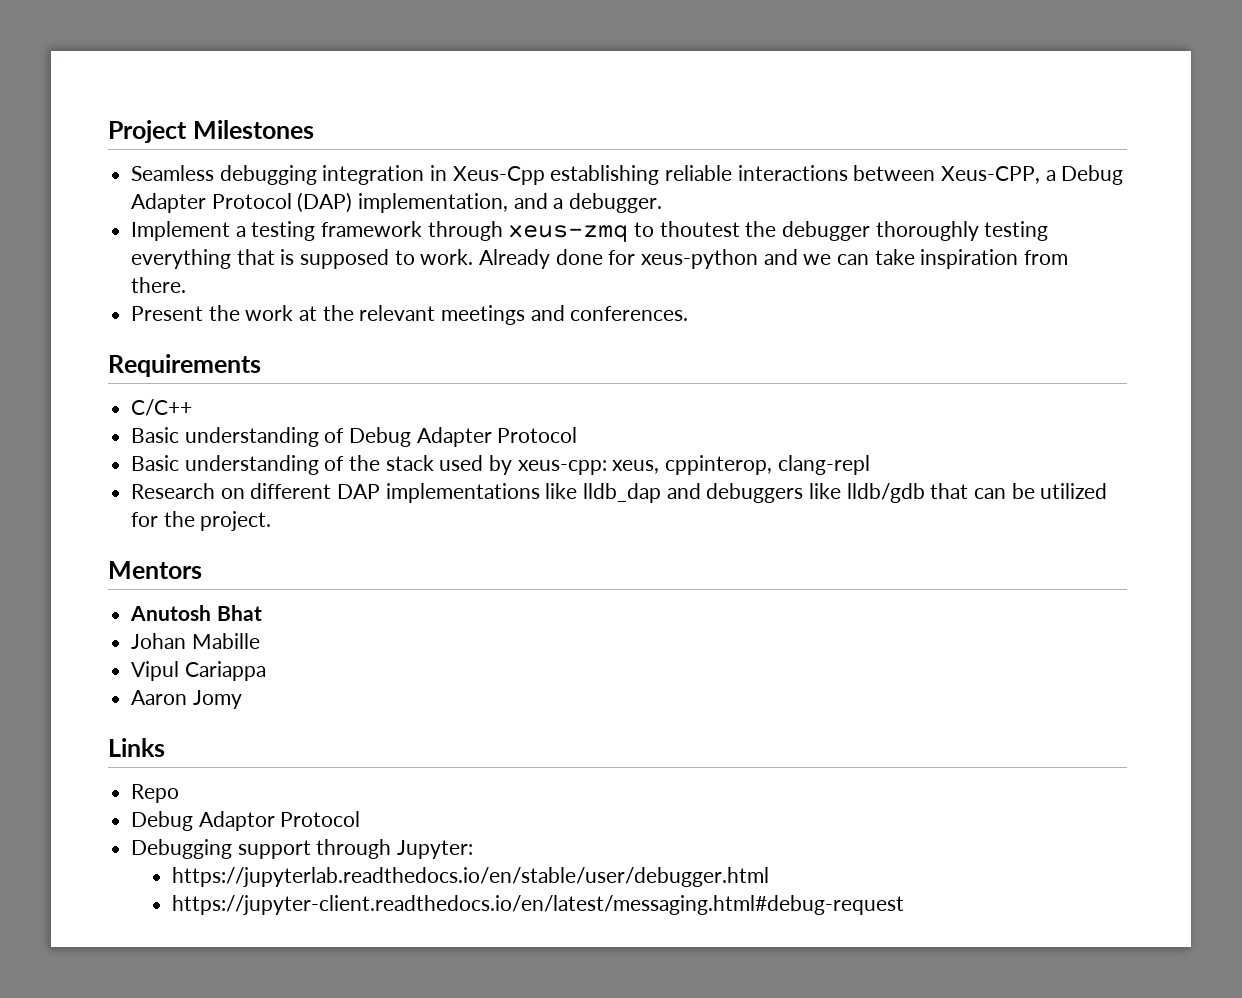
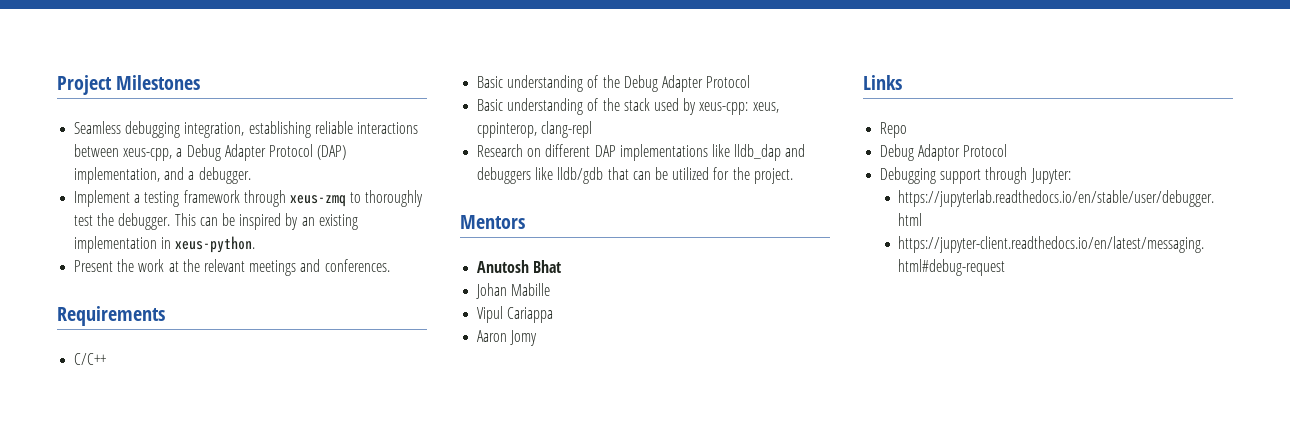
- Seamless debugging integration in Xeus-Cpp establishing reliable interactions between Xeus-CPP, a Debug Adapter Protocol (DAP) implementation, and a debugger.
+ Seamless debugging integration, establishing reliable interactions between xeus-cpp, a Debug Adapter Protocol (DAP) implementation, and a debugger.
- Implement a testing framework through xeus-zmq to thoutest the debugger thoroughly testing everything that is supposed to work. Already done for xeus-python and we can take inspiration from there.
+ Implement a testing framework through xeus-zmq to thoroughly test the debugger. This can be inspired by an existing implementation in xeus-python.
- Basic understanding of Debug Adapter Protocol
+ Basic understanding of the Debug Adapter Protocol

